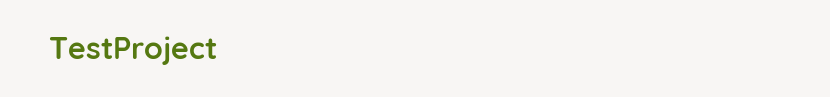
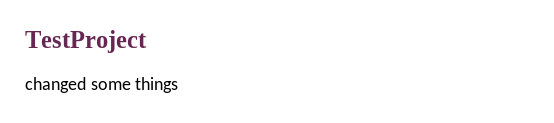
+ changed some things

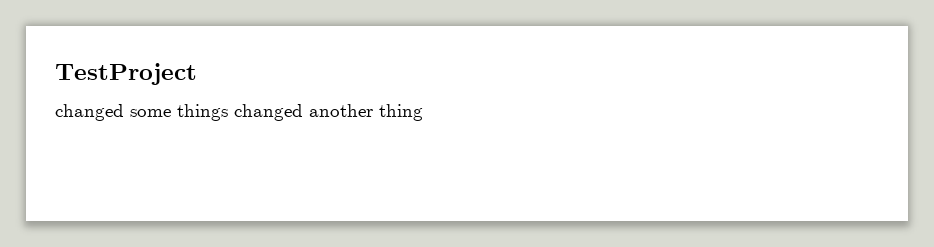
- changed some things
+ changed some things changed another thing

